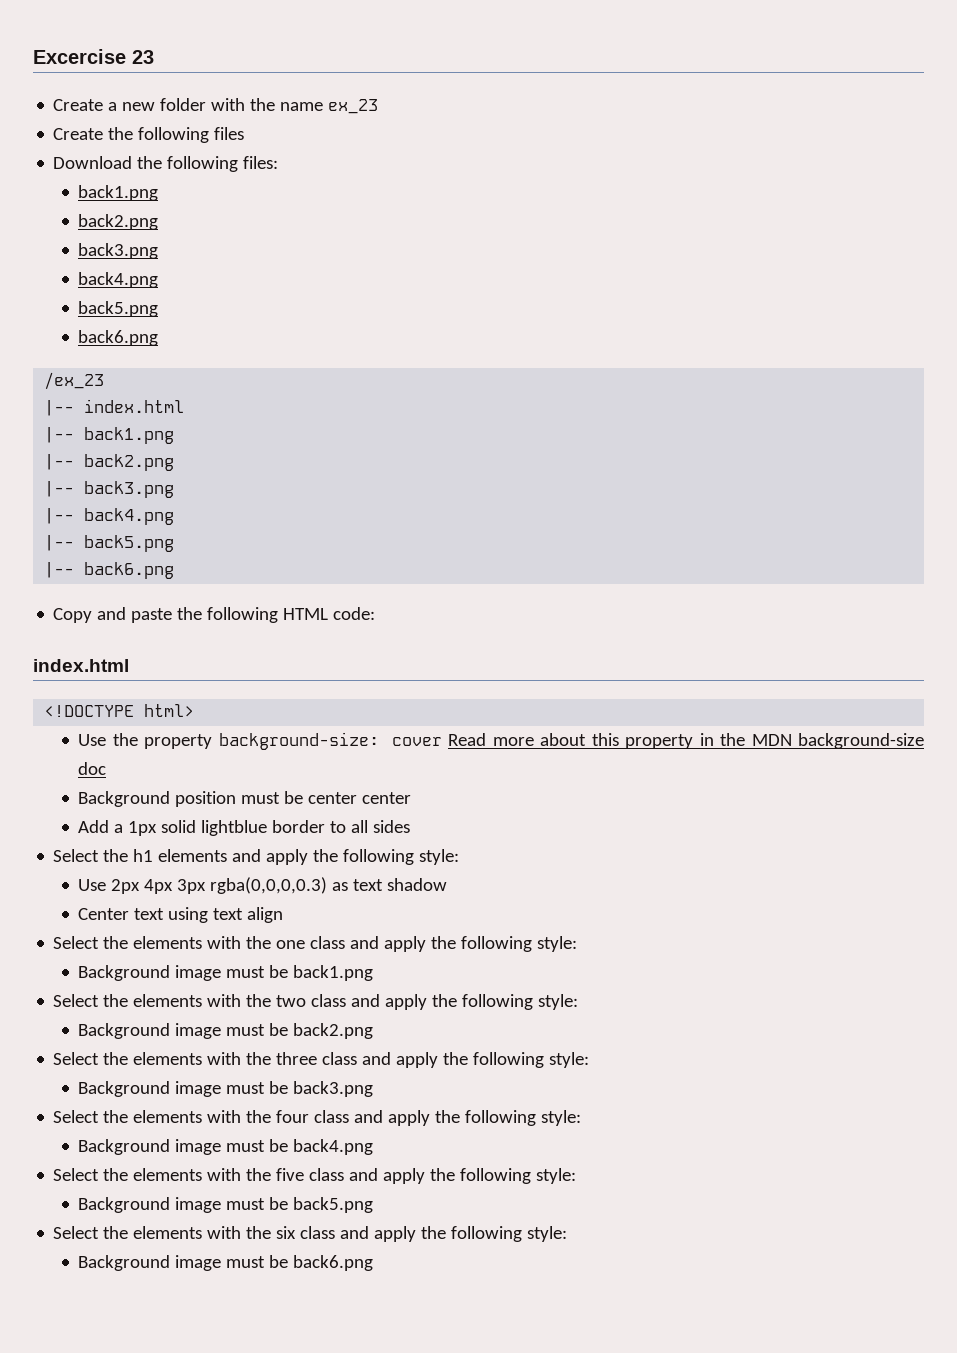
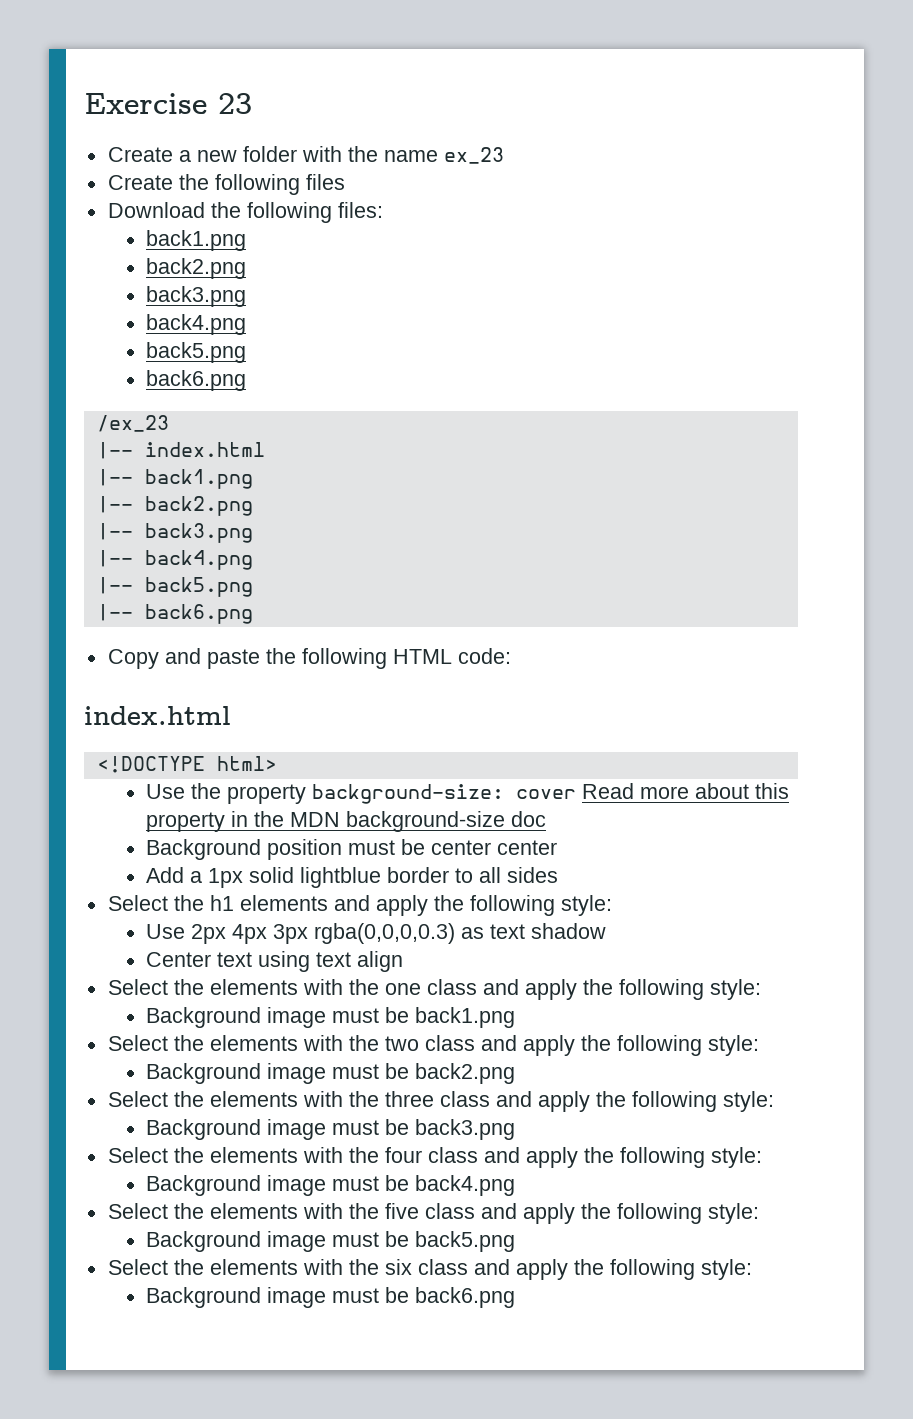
- Excercise 23
+ Exercise 23

